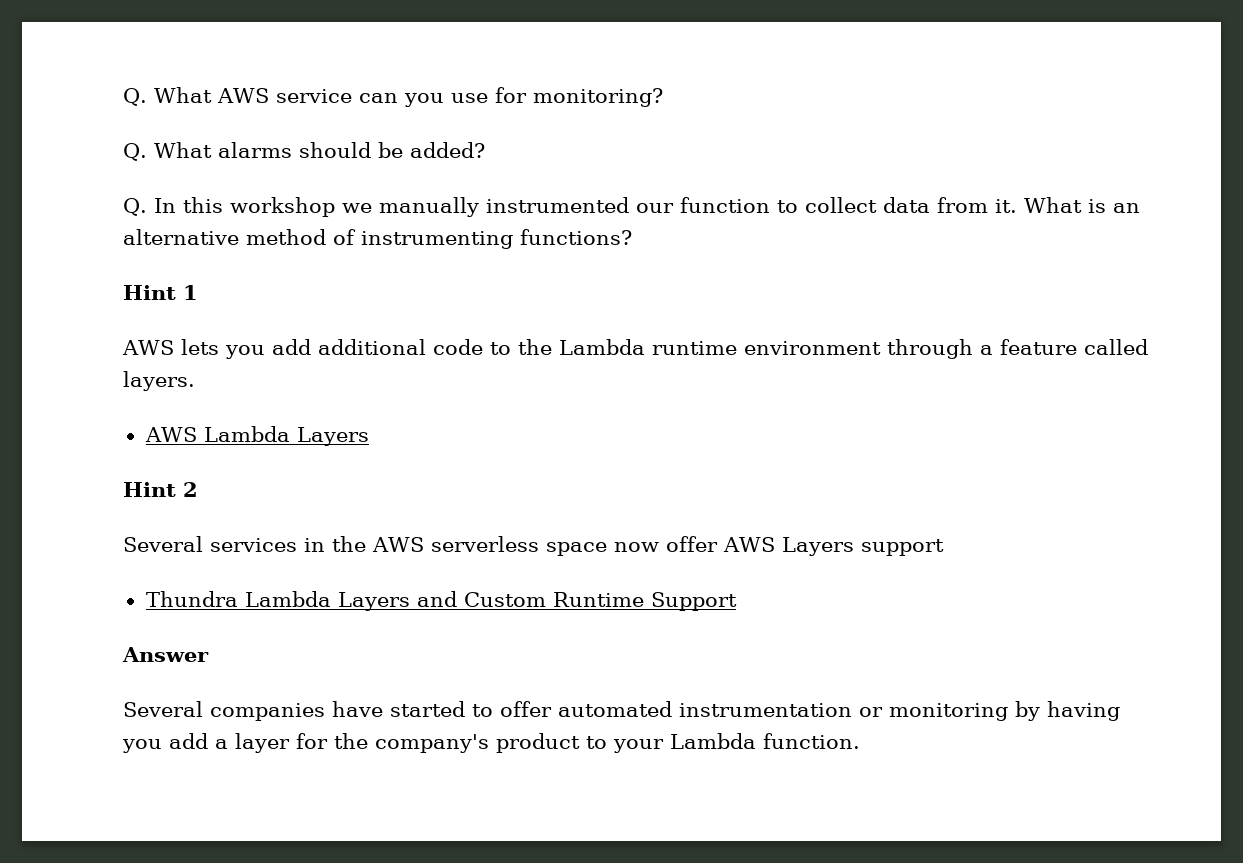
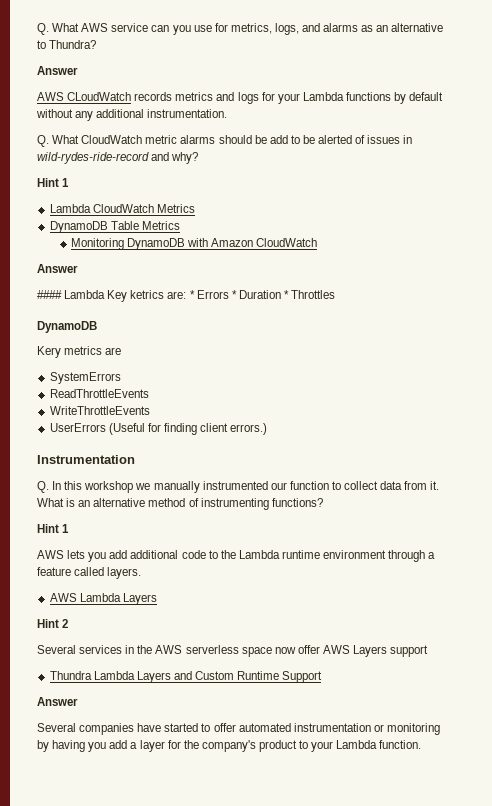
- Q. What AWS service can you use for monitoring?
- Q. What alarms should be added?
+ Q. What AWS service can you use for metrics, logs, and alarms as an alternative to Thundra?
+ Answer
+ AWS CLoudWatch records metrics and logs for your Lambda functions by default without any additional instrumentation.
+ Q. What CloudWatch metric alarms should be add to be alerted of issues in wild-rydes-ride-record and why?
+ Hint 1
+ Lambda CloudWatch Metrics
+ DynamoDB Table Metrics
+ Monitoring DynamoDB with Amazon CloudWatch
+ Answer
+ #### Lambda Key ketrics are: * Errors * Duration * Throttles
+ DynamoDB
+ Kery metrics are
+ SystemErrors
+ ReadThrottleEvents
+ WriteThrottleEvents
+ UserErrors (Useful for finding client errors.)
+ Instrumentation

